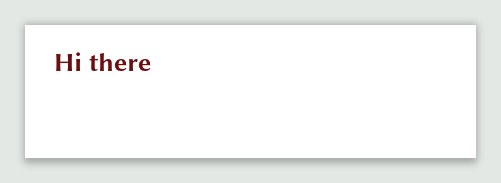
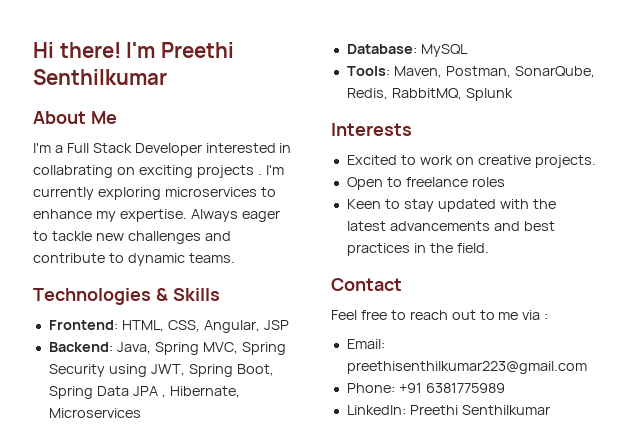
- Hi there
+ Hi there! I'm Preethi Senthilkumar
+ About Me
+ I'm a Full Stack Developer interested in collabrating on exciting projects . I'm currently exploring microservices to enhance my expertise. Always eager to tackle new challenges and contribute to dynamic teams.
+ Technologies & Skills
+ Frontend: HTML, CSS, Angular, JSP
+ Backend: Java, Spring MVC, Spring Security using JWT, Spring Boot, Spring Data JPA , Hibernate, Microservices
+ Database: MySQL
+ Tools: Maven, Postman, SonarQube, Redis, RabbitMQ, Splunk
+ Interests
+ Excited to work on creative projects.
+ Open to freelance roles
+ Keen to stay updated with the latest advancements and best practices in the field.
+ Contact
+ Feel free to reach out to me via :
+ Email: preethisenthilkumar223@gmail.com
+ Phone: +91 6381775989
+ LinkedIn: Preethi Senthilkumar

